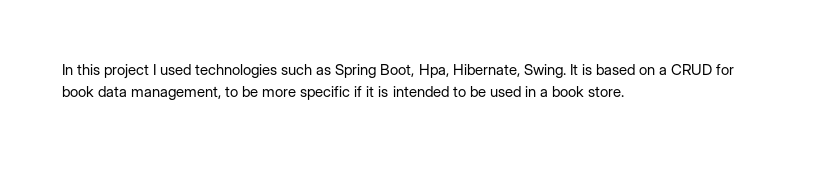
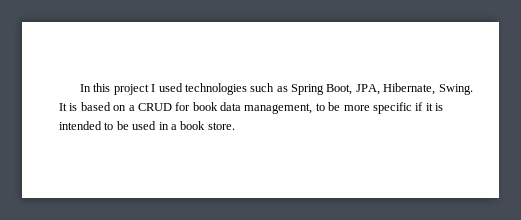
- In this project I used technologies such as Spring Boot, Hpa, Hibernate, Swing.
+ In this project I used technologies such as Spring Boot, JPA, Hibernate, Swing.

